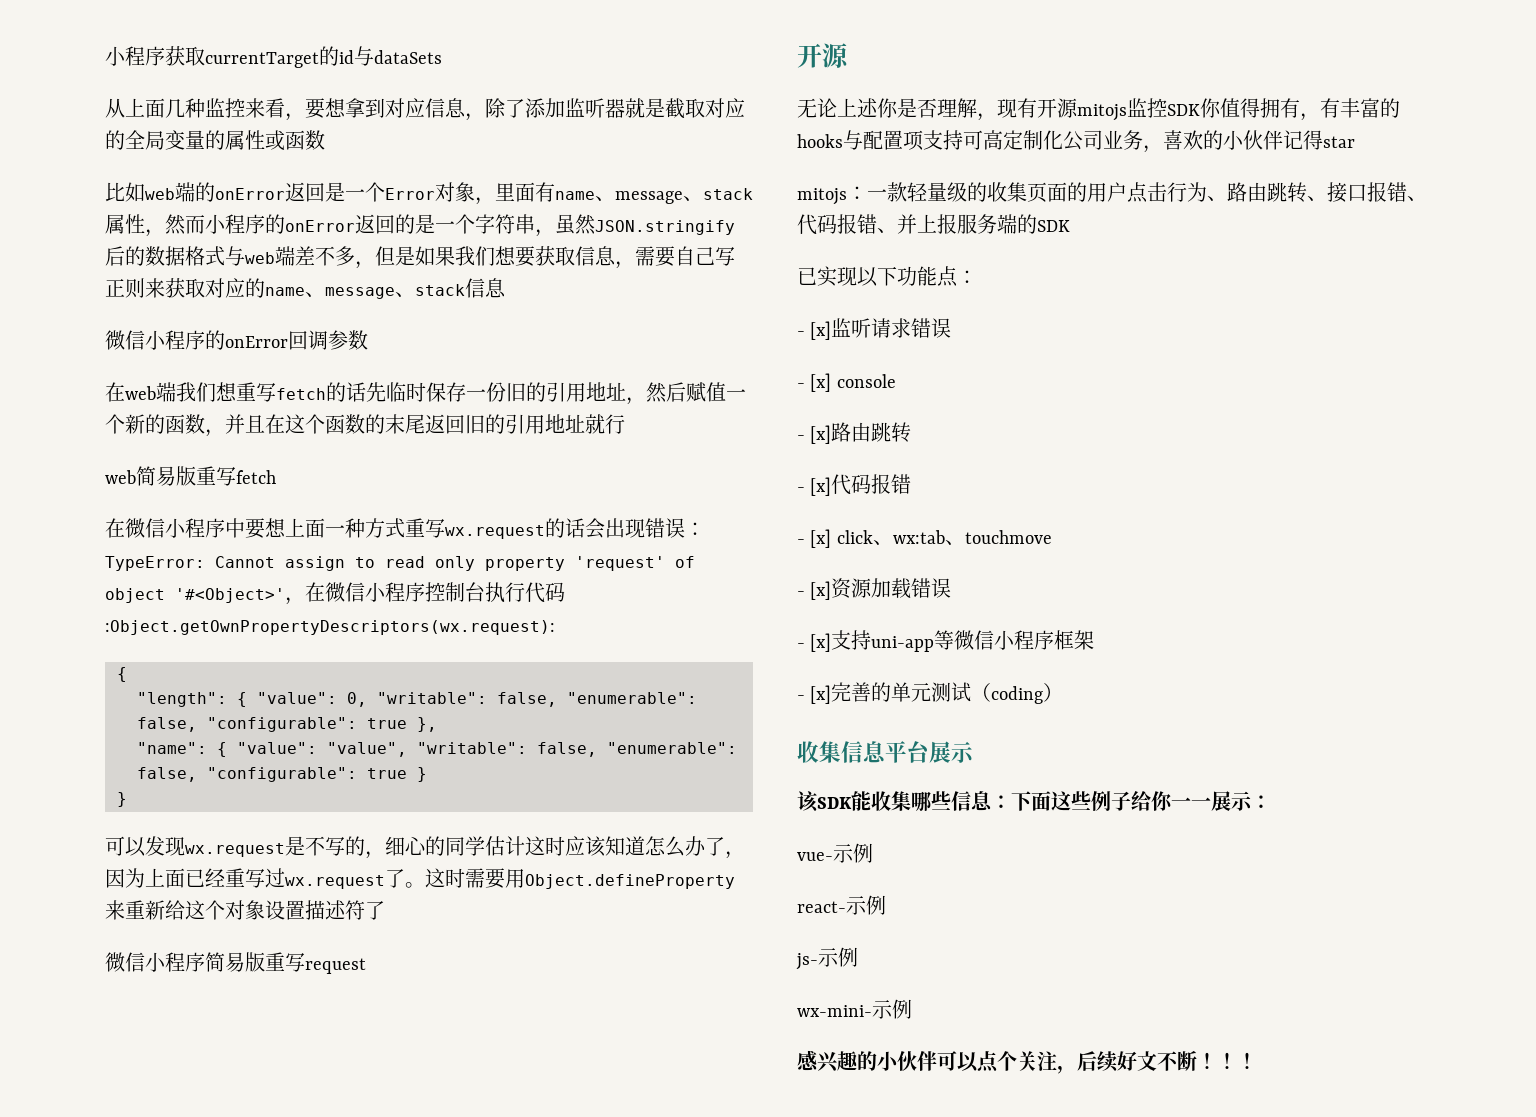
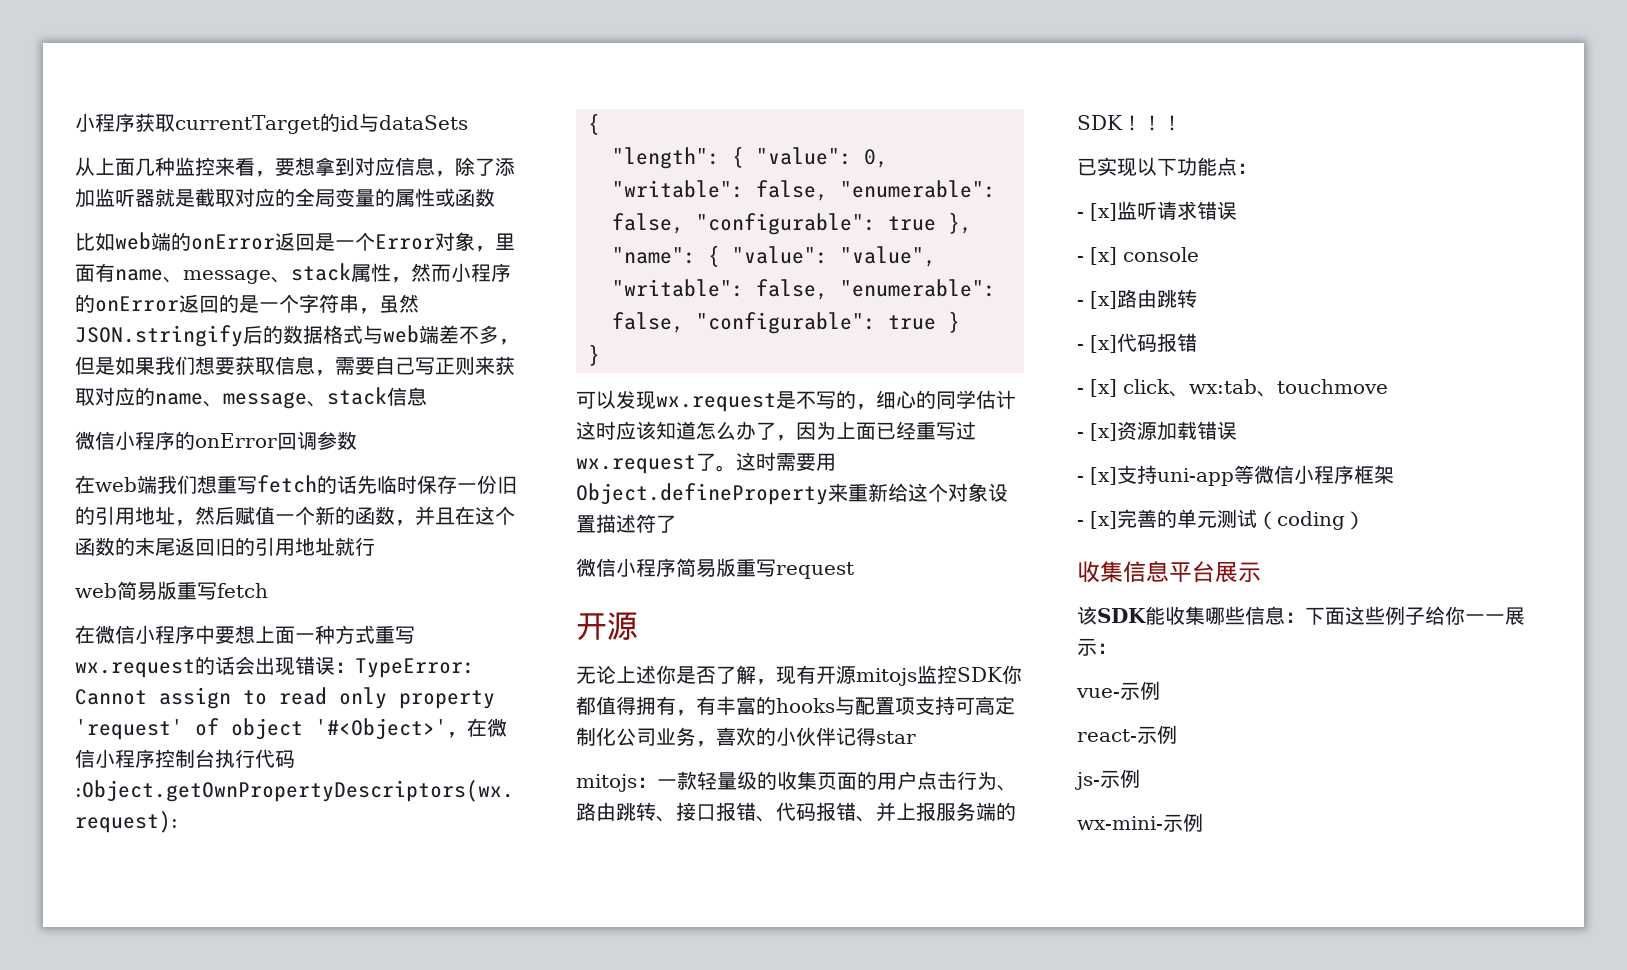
- 无论上述你是否理解，现有开源mitojs监控SDK你值得拥有，有丰富的hooks与配置项支持可高定制化公司业务，喜欢的小伙伴记得star
+ 无论上述你是否了解，现有开源mitojs监控SDK你都值得拥有，有丰富的hooks与配置项支持可高定制化公司业务，喜欢的小伙伴记得star
- mitojs：一款轻量级的收集页面的用户点击行为、路由跳转、接口报错、代码报错、并上报服务端的SDK
+ mitojs：一款轻量级的收集页面的用户点击行为、路由跳转、接口报错、代码报错、并上报服务端的SDK！！！
- 感兴趣的小伙伴可以点个关注，后续好文不断！！！

